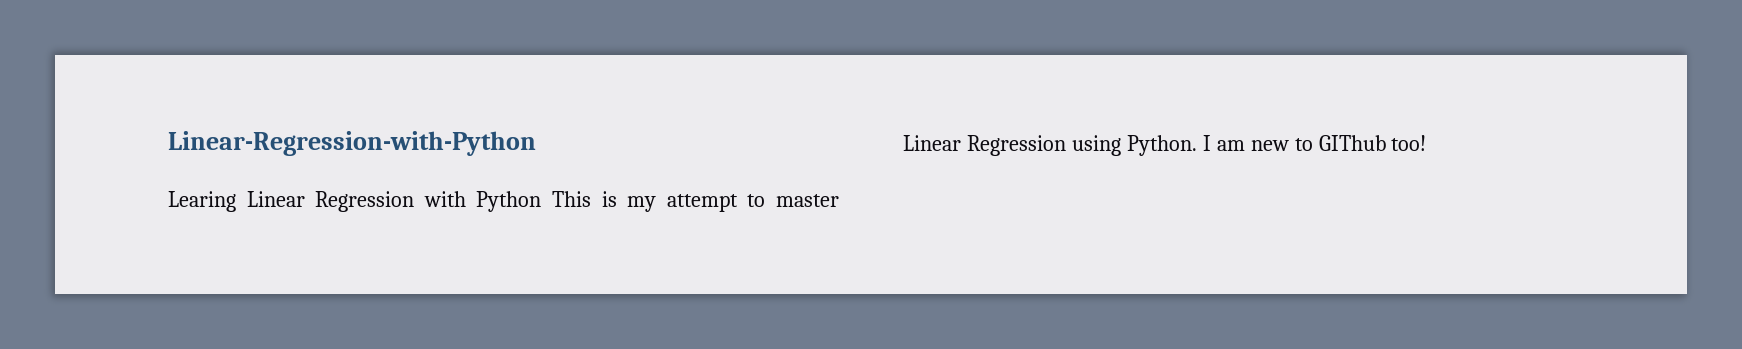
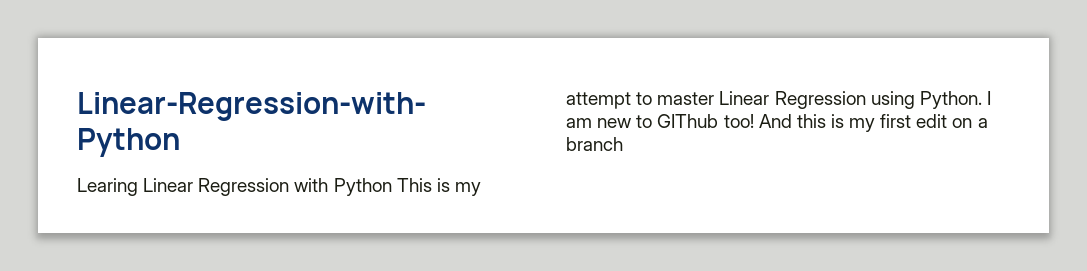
+ And this is my first edit on a branch

